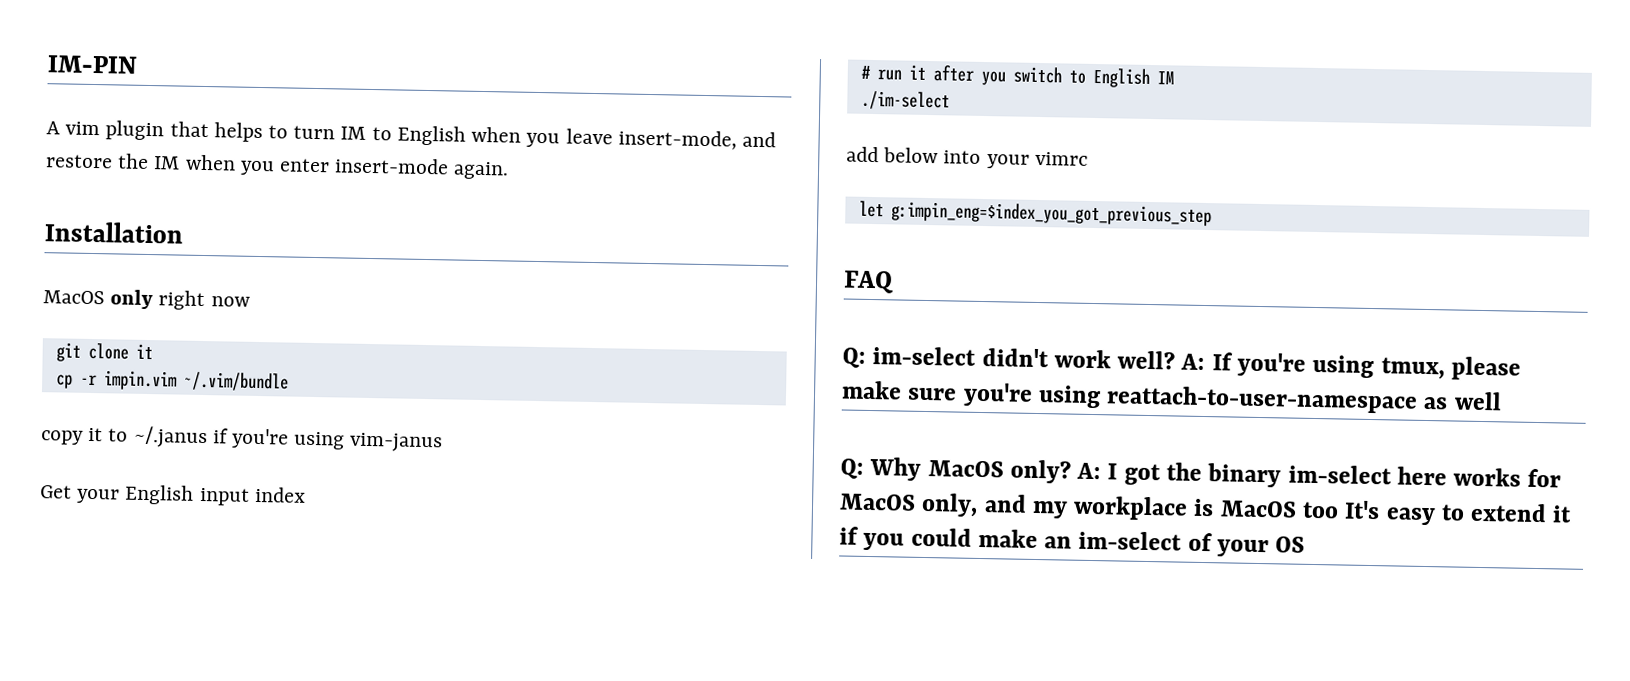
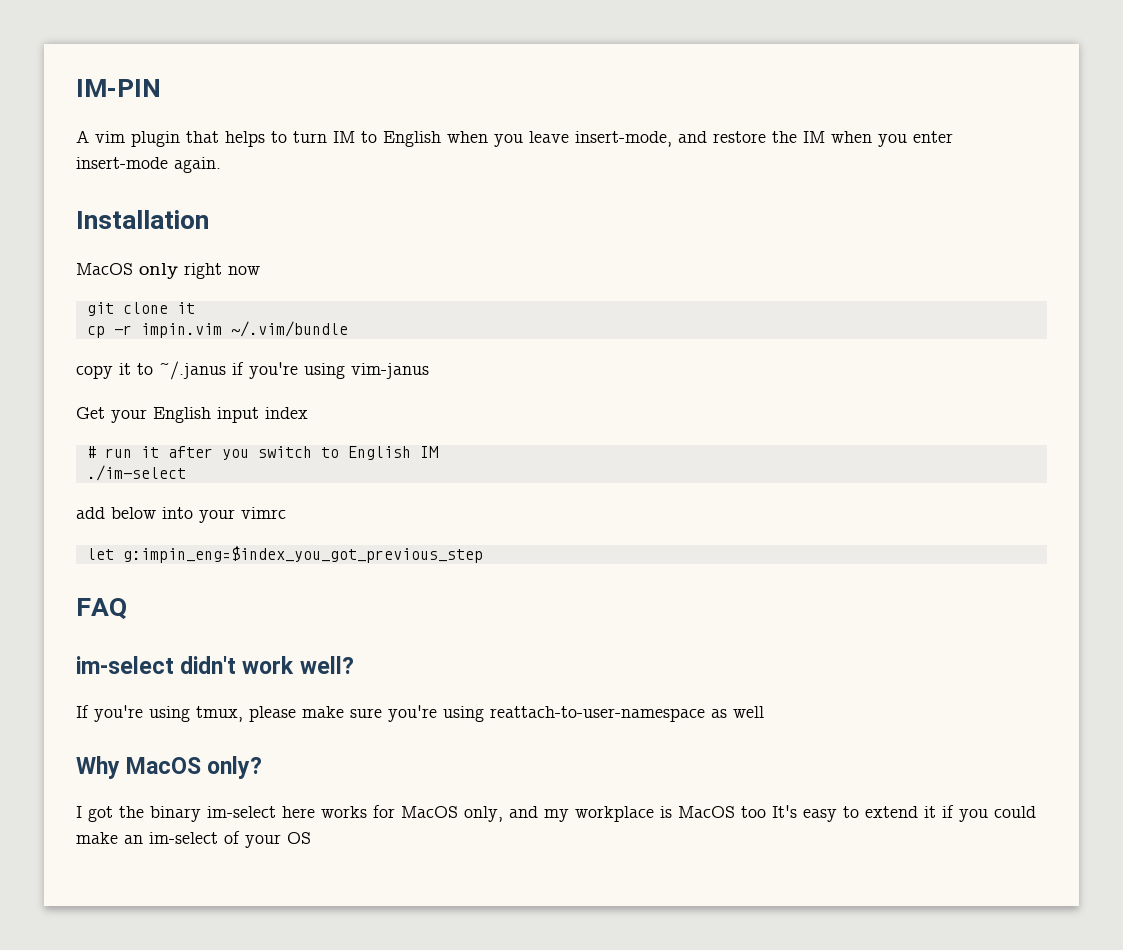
- Q: im-select didn't work well? A: If you're using tmux, please make sure you're using reattach-to-user-namespace as well
+ im-select didn't work well?
+ If you're using tmux, please make sure you're using reattach-to-user-namespace as well
- Q: Why MacOS only? A: I got the binary im-select here works for MacOS only, and my workplace is MacOS too It's easy to extend it if you could make an im-select of your OS
+ Why MacOS only?
+ I got the binary im-select here works for MacOS only, and my workplace is MacOS too It's easy to extend it if you could make an im-select of your OS

